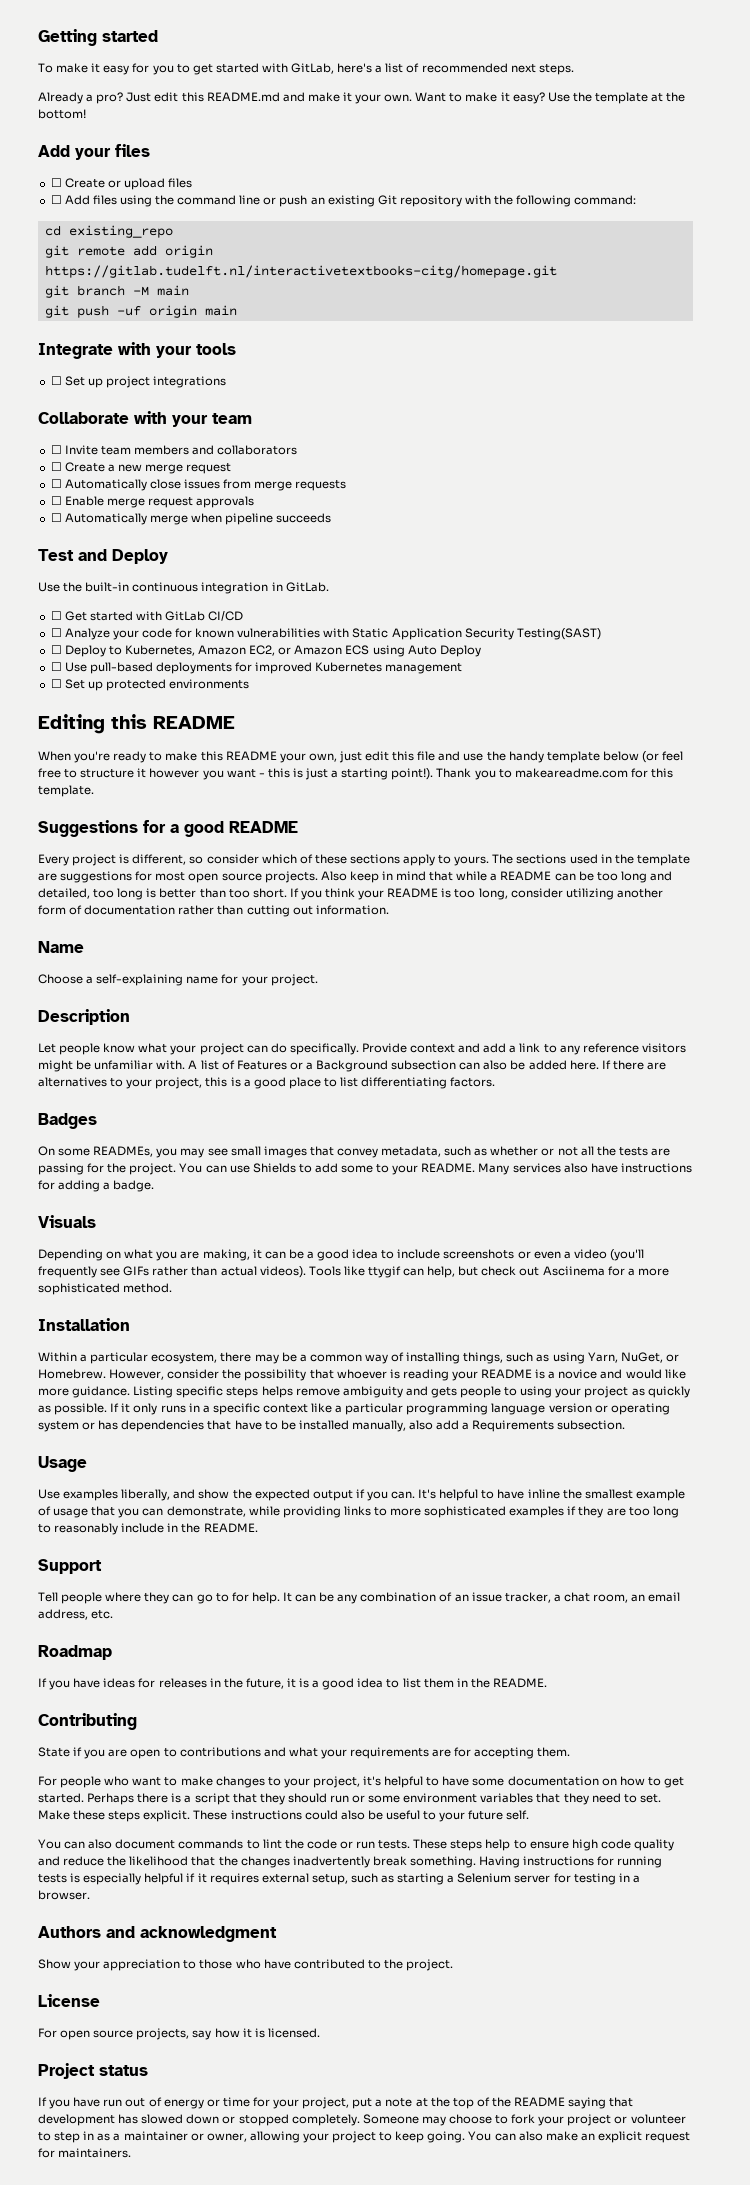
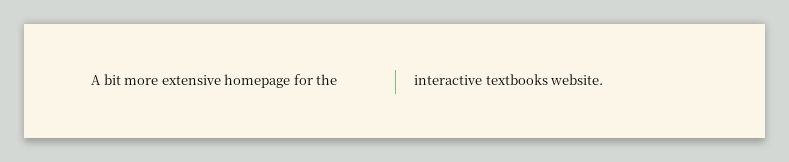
- Getting started
- To make it easy for you to get started with GitLab, here's a list of recommended next steps.
- Already a pro? Just edit this README.md and make it your own. Want to make it easy? Use the template at the bottom!
- Add your files
- ☐ Create or upload files
- ☐ Add files using the command line or push an existing Git repository with the following command:
- cd existing_repo
- git remote add origin https://gitlab.tudelft.nl/interactivetextbooks-citg/homepage.git
- git branch -M main
- git push -uf origin main
- Integrate with your tools
- ☐ Set up project integrations
- Collaborate with your team
- ☐ Invite team members and collaborators
- ☐ Create a new merge request
- ☐ Automatically close issues from merge requests
- ☐ Enable merge request approvals
- ☐ Automatically merge when pipeline succeeds
- Test and Deploy
- Use the built-in continuous integration in GitLab.
- ☐ Get started with GitLab CI/CD
- ☐ Analyze your code for known vulnerabilities with Static Application Security Testing(SAST)
- ☐ Deploy to Kubernetes, Amazon EC2, or Amazon ECS using Auto Deploy
- ☐ Use pull-based deployments for improved Kubernetes management
- ☐ Set up protected environments
- Editing this README
- When you're ready to make this README your own, just edit this file and use the handy template below (or feel free to structure it however you want - this is just a starting point!). Thank you to makeareadme.com for this template.
- Suggestions for a good README
- Every project is different, so consider which of these sections apply to yours. The sections used in the template are suggestions for most open source projects. Also keep in mind that while a README can be too long and detailed, too long is better than too short. If you think your README is too long, consider utilizing another form of documentation rather than cutting out information.
- Name
- Choose a self-explaining name for your project.
- Description
- Let people know what your project can do specifically. Provide context and add a link to any reference visitors might be unfamiliar with. A list of Features or a Background subsection can also be added here. If there are alternatives to your project, this is a good place to list differentiating factors.
- Badges
- On some READMEs, you may see small images that convey metadata, such as whether or not all the tests are passing for the project. You can use Shields to add some to your README. Many services also have instructions for adding a badge.
- Visuals
- Depending on what you are making, it can be a good idea to include screenshots or even a video (you'll frequently see GIFs rather than actual videos). Tools like ttygif can help, but check out Asciinema for a more sophisticated method.
- Installation
- Within a particular ecosystem, there may be a common way of installing things, such as using Yarn, NuGet, or Homebrew. However, consider the possibility that whoever is reading your README is a novice and would like more guidance. Listing specific steps helps remove ambiguity and gets people to using your project as quickly as possible. If it only runs in a specific context like a particular programming language version or operating system or has dependencies that have to be installed manually, also add a Requirements subsection.
- Usage
- Use examples liberally, and show the expected output if you can. It's helpful to have inline the smallest example of usage that you can demonstrate, while providing links to more sophisticated examples if they are too long to reasonably include in the README.
- Support
- Tell people where they can go to for help. It can be any combination of an issue tracker, a chat room, an email address, etc.
- Roadmap
- If you have ideas for releases in the future, it is a good idea to list them in the README.
- Contributing
- State if you are open to contributions and what your requirements are for accepting them.
- For people who want to make changes to your project, it's helpful to have some documentation on how to get started. Perhaps there is a script that they should run or some environment variables that they need to set. Make these steps explicit. These instructions could also be useful to your future self.
- You can also document commands to lint the code or run tests. These steps help to ensure high code quality and reduce the likelihood that the changes inadvertently break something. Having instructions for running tests is especially helpful if it requires external setup, such as starting a Selenium server for testing in a browser.
- Authors and acknowledgment
- Show your appreciation to those who have contributed to the project.
- License
- For open source projects, say how it is licensed.
- Project status
- If you have run out of energy or time for your project, put a note at the top of the README saying that development has slowed down or stopped completely. Someone may choose to fork your project or volunteer to step in as a maintainer or owner, allowing your project to keep going. You can also make an explicit request for maintainers.
+ A bit more extensive homepage for the interactive textbooks website.

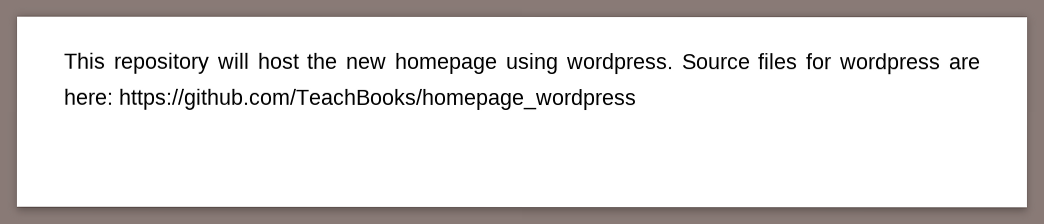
- A bit more extensive homepage for the interactive textbooks website.
+ This repository will host the new homepage using wordpress. Source files for wordpress are here: https://github.com/TeachBooks/homepage_wordpress

